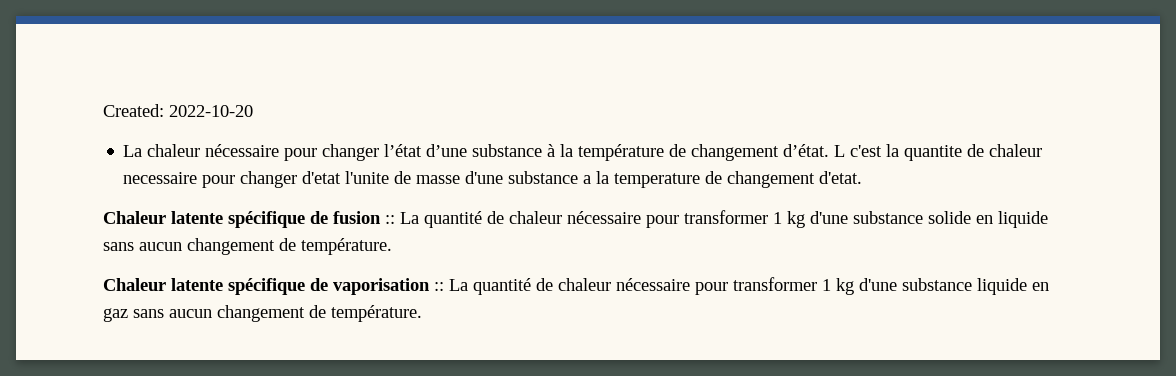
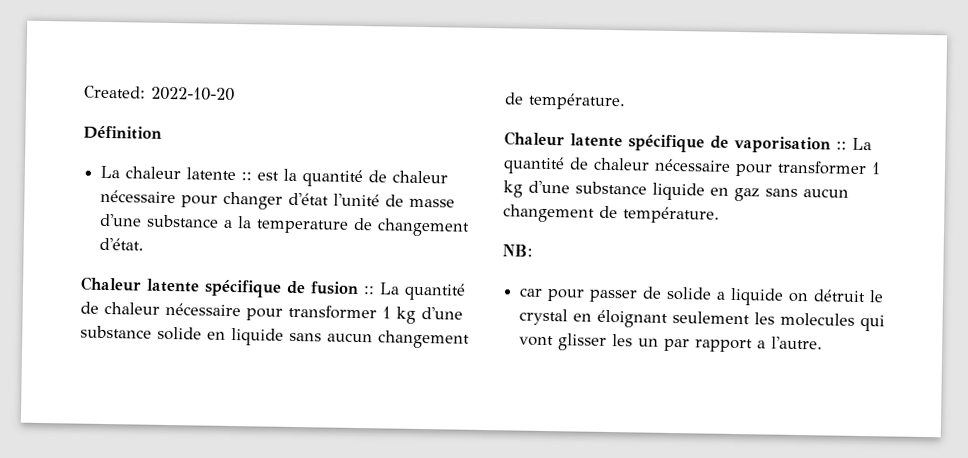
+ Définition
- La chaleur nécessaire pour changer l’état d’une substance à la température de changement d’état. L c'est la quantite de chaleur necessaire pour changer d'etat l'unite de masse d'une substance a la temperature de changement d'etat.
+ La chaleur latente :: est la quantité de chaleur nécessaire pour changer d'état l'unité de masse d'une substance a la temperature de changement d'état.
+ NB:
+ car pour passer de solide a liquide on détruit le crystal en éloignant seulement les molecules qui vont glisser les un par rapport a l'autre.

